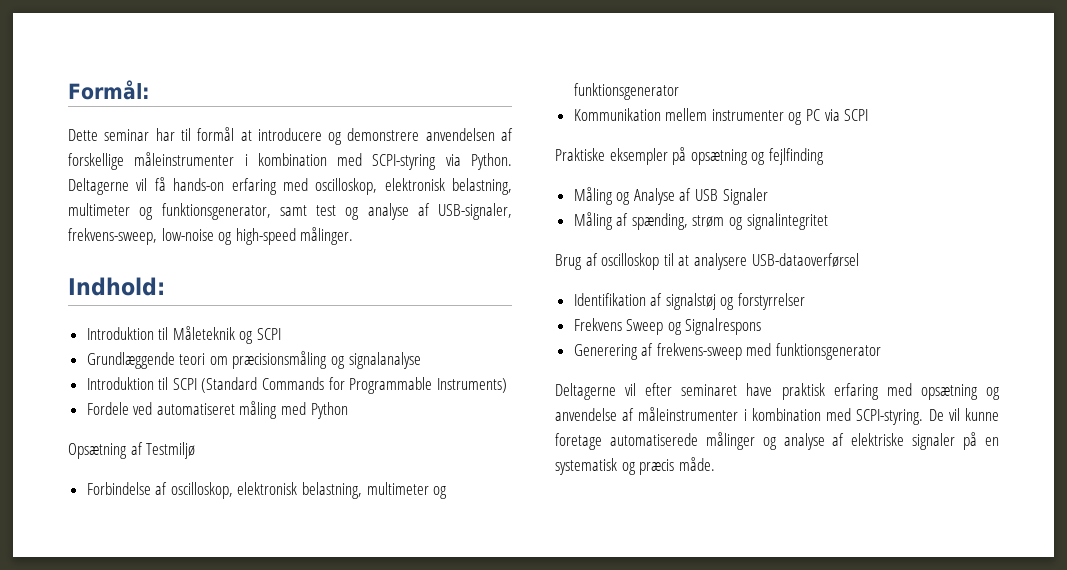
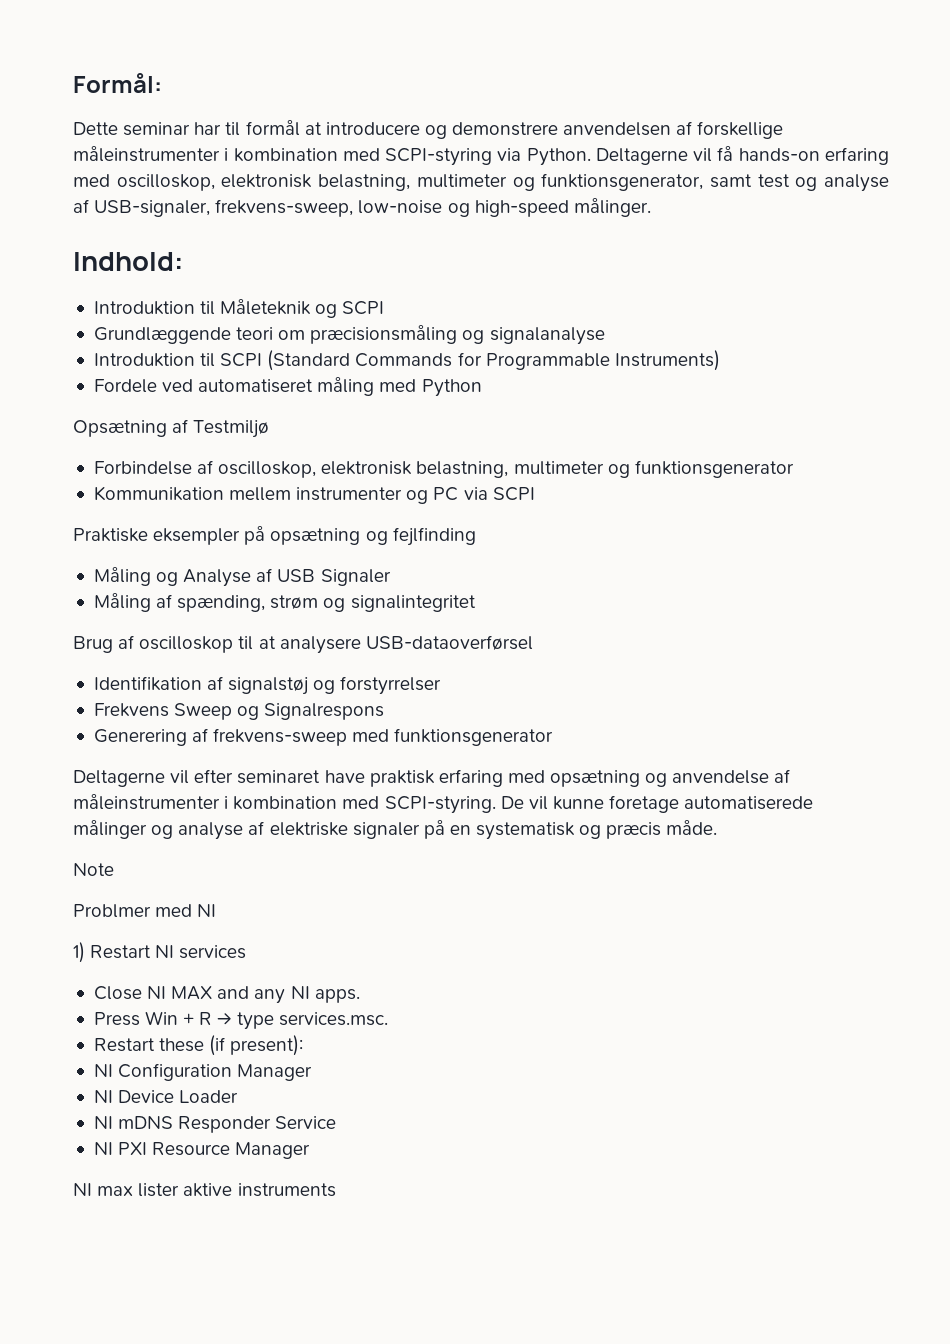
+ Note
+ Problmer med NI
+ 1) Restart NI services
+ Close NI MAX and any NI apps.
+ Press Win + R → type services.msc.
+ Restart these (if present):
+ NI Configuration Manager
+ NI Device Loader
+ NI mDNS Responder Service
+ NI PXI Resource Manager
+ NI max lister aktive instruments

